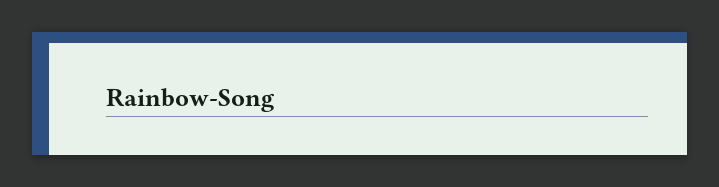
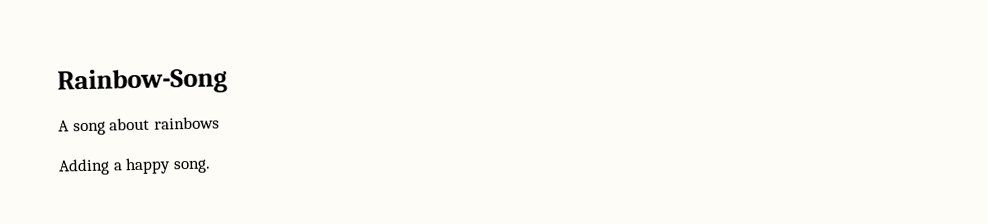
+ A song about rainbows
+ Adding a happy song.

